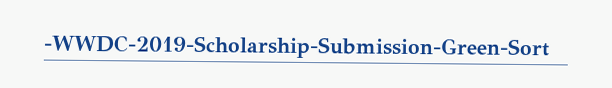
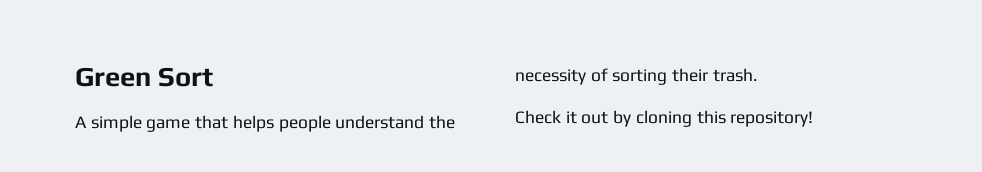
- -WWDC-2019-Scholarship-Submission-Green-Sort
+ Green Sort
+ A simple game that helps people understand the necessity of sorting their trash.
+ Check it out by cloning this repository!

